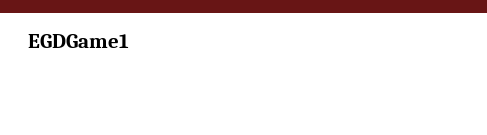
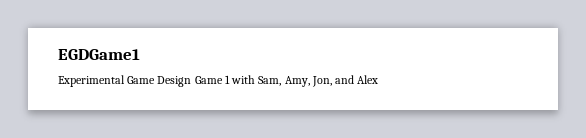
+ Experimental Game Design Game 1 with Sam, Amy, Jon, and Alex

